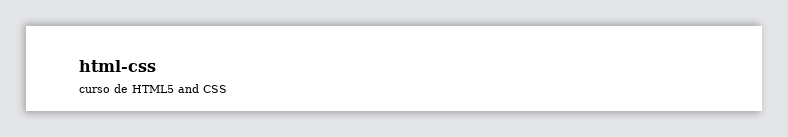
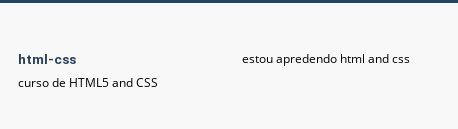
+ estou apredendo html and css

